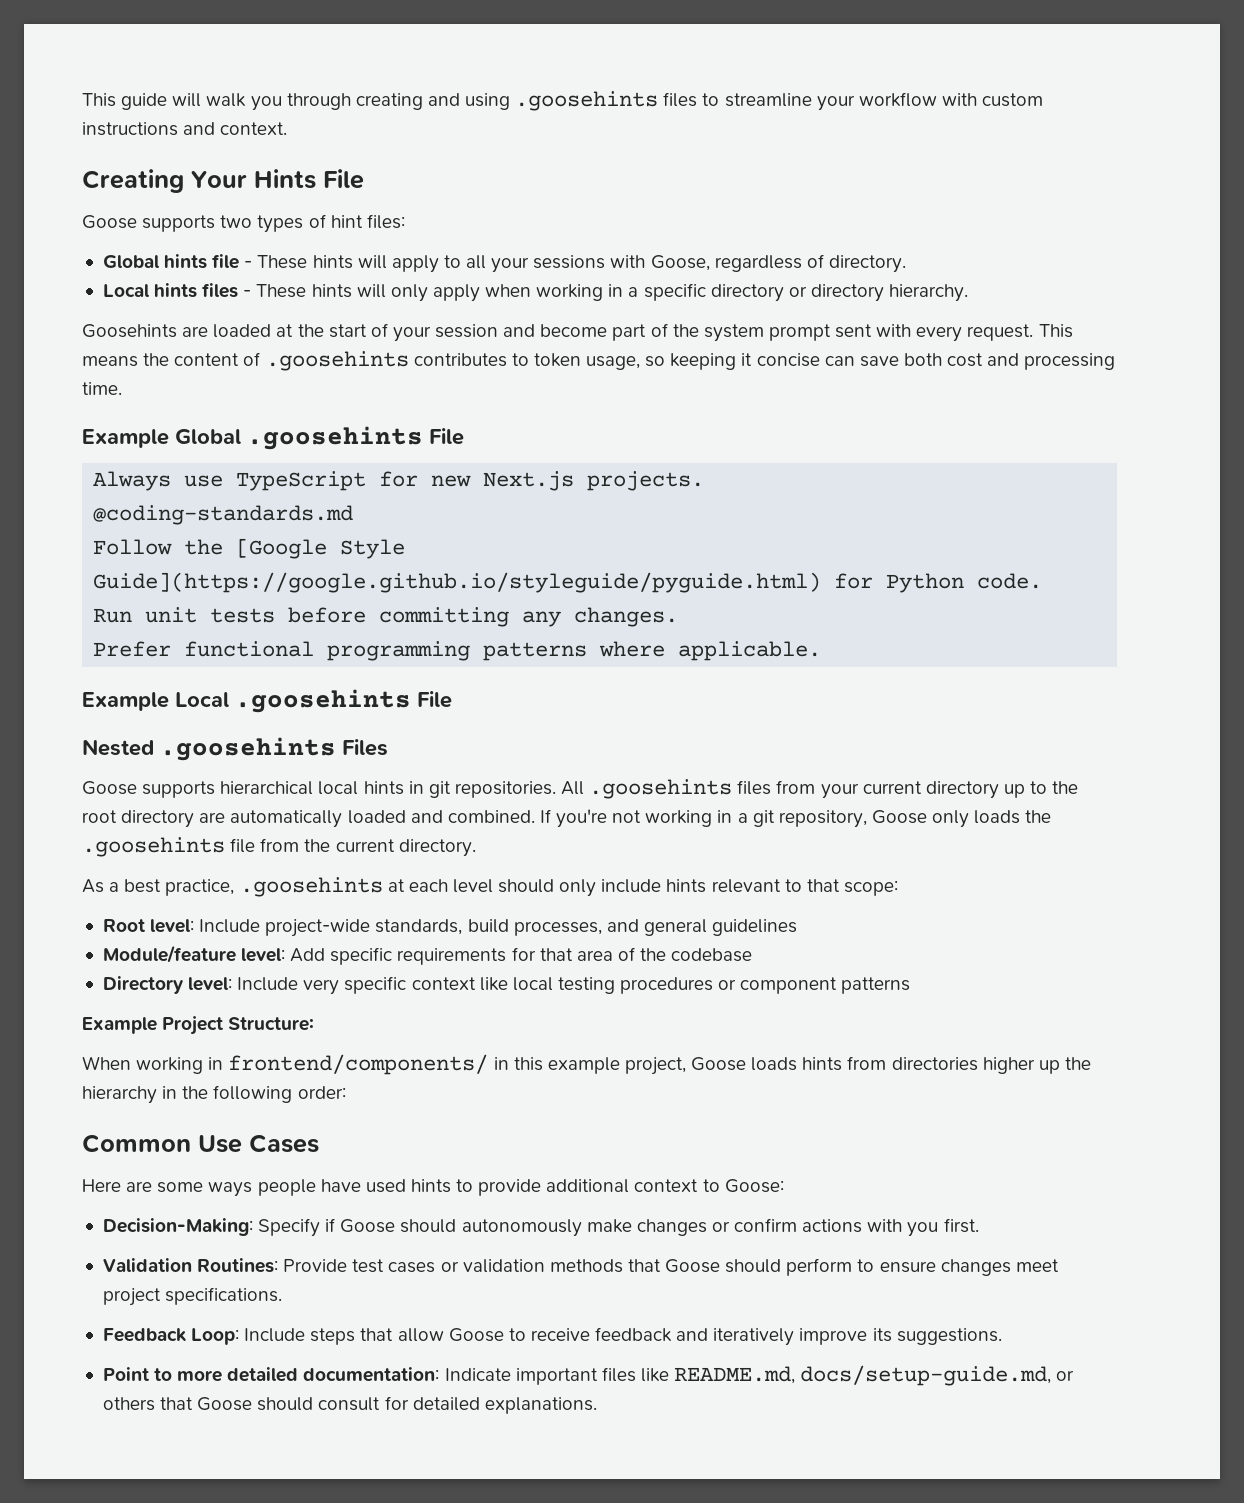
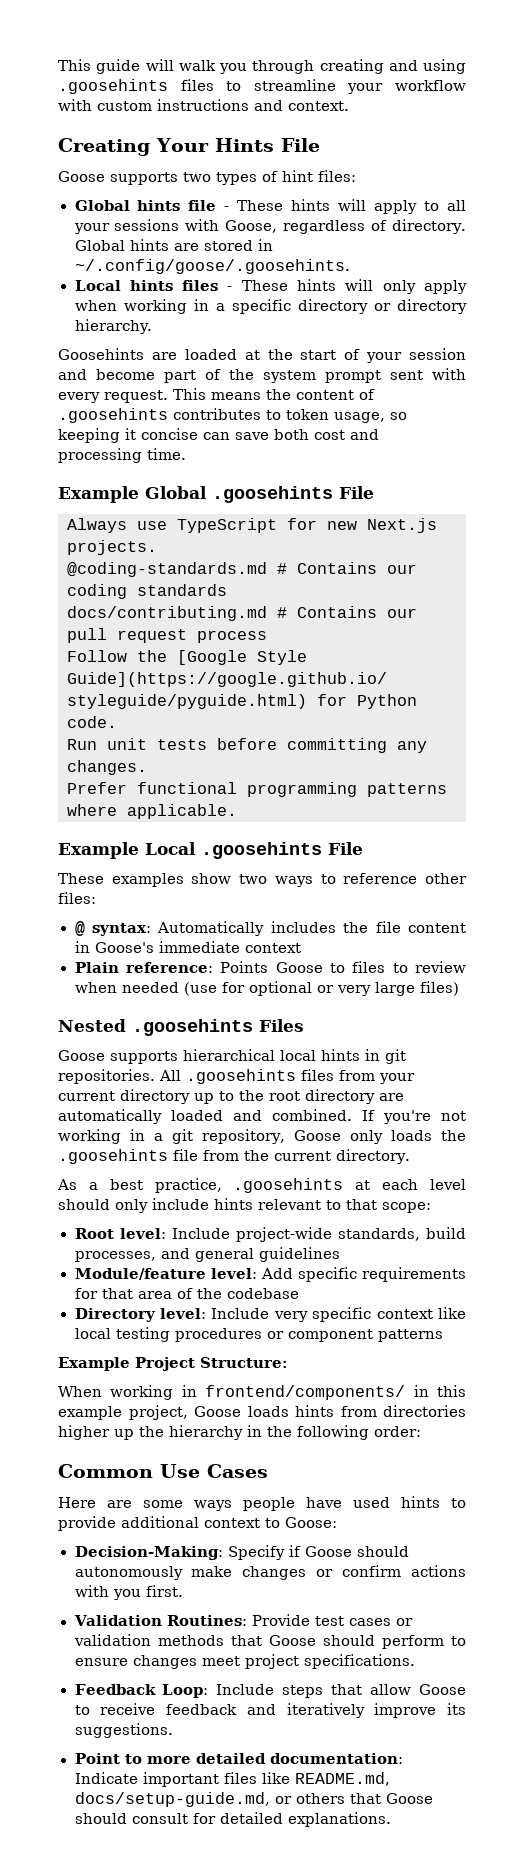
+ Global hints are stored in ~/.config/goose/.goosehints.
- @coding-standards.md
+ @coding-standards.md # Contains our coding standards
+ docs/contributing.md # Contains our pull request process
+ These examples show two ways to reference other files:
+ @ syntax: Automatically includes the file content in Goose's immediate context
+ Plain reference: Points Goose to files to review when needed (use for optional or very large files)

